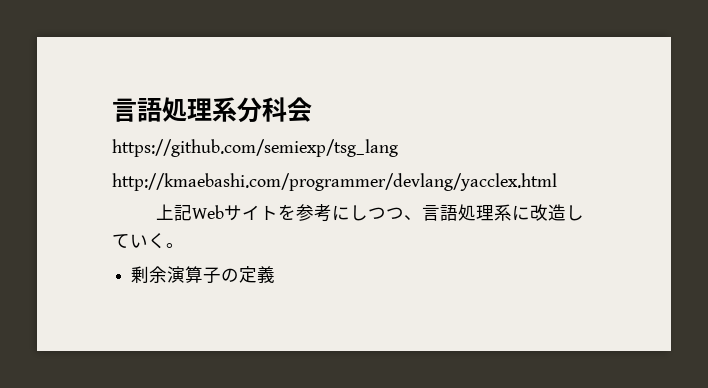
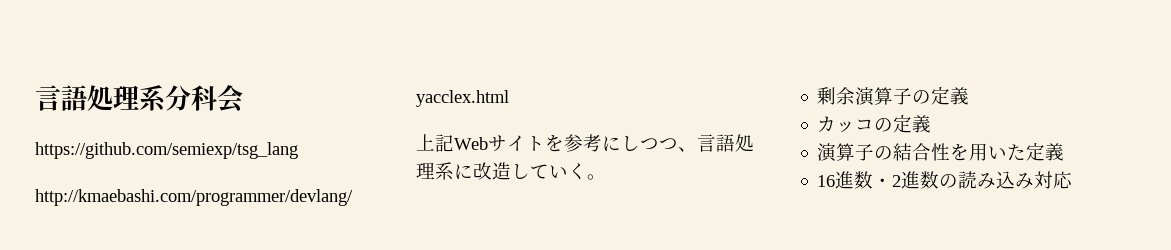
+ カッコの定義
+ 演算子の結合性を用いた定義
+ 16進数・2進数の読み込み対応

